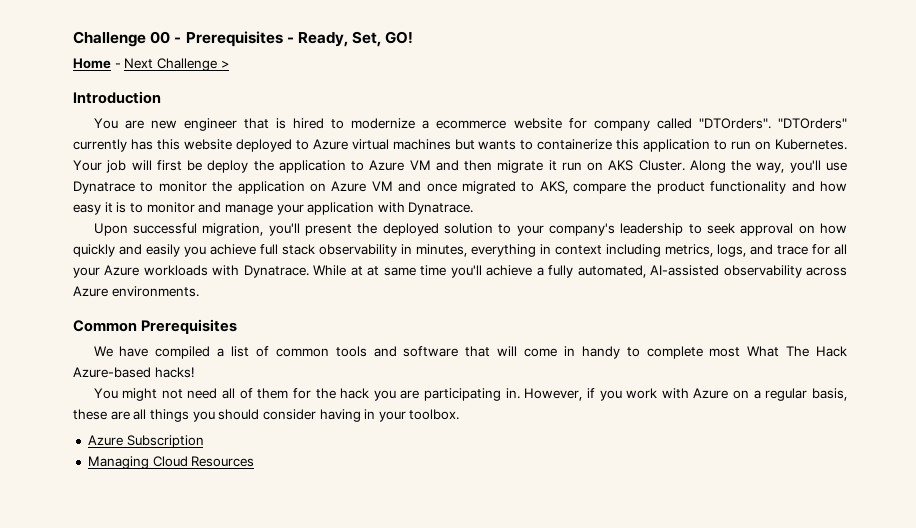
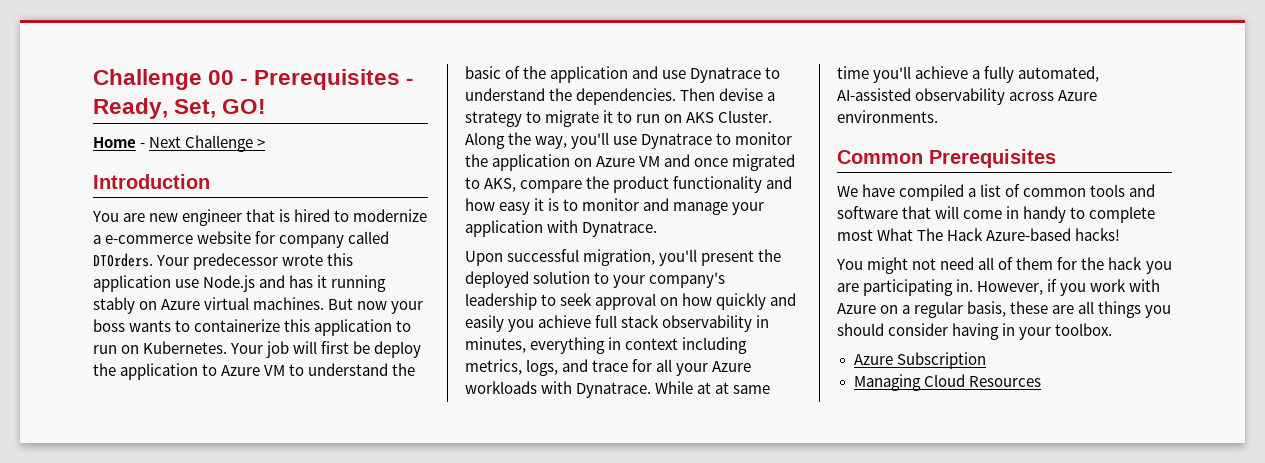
- You are new engineer that is hired to modernize a ecommerce website for company called "DTOrders". "DTOrders" currently has this website deployed to Azure virtual machines but wants to containerize this application to run on Kubernetes.
+ You are new engineer that is hired to modernize a e-commerce website for company called DTOrders. Your predecessor wrote this application use Node.js and has it running stably on Azure virtual machines. But now your boss wants to containerize this application to run on Kubernetes.
- Your job will first be deploy the application to Azure VM and then migrate it run on AKS Cluster.
+ Your job will first be deploy the application to Azure VM to understand the basic of the application and use Dynatrace to understand the dependencies. Then devise a strategy to migrate it to run on AKS Cluster.

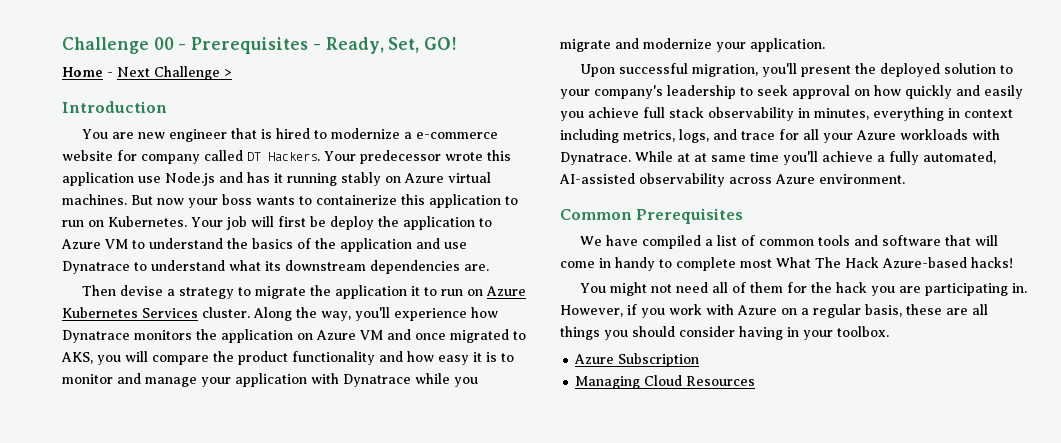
- You are new engineer that is hired to modernize a e-commerce website for company called DTOrders.
+ You are new engineer that is hired to modernize a e-commerce website for company called DT Hackers.
- Your job will first be deploy the application to Azure VM to understand the basic of the application and use Dynatrace to understand the dependencies. Then devise a strategy to migrate it to run on AKS Cluster. Along the way, you'll use Dynatrace to monitor the application on Azure VM and once migrated to AKS, compare the product functionality and how easy it is to monitor and manage your application with Dynatrace.
+ Your job will first be deploy the application to Azure VM to understand the basics of the application and use Dynatrace to understand what its downstream dependencies are.
+ Then devise a strategy to migrate the application it to run on Azure Kubernetes Services cluster. Along the way, you'll experience how Dynatrace monitors the application on Azure VM and once migrated to AKS, you will compare the product functionality and how easy it is to monitor and manage your application with Dynatrace while you migrate and modernize your application.
- While at at same time you'll achieve a fully automated, AI-assisted observability across Azure environments.
+ While at at same time you'll achieve a fully automated, AI-assisted observability across Azure environment.

